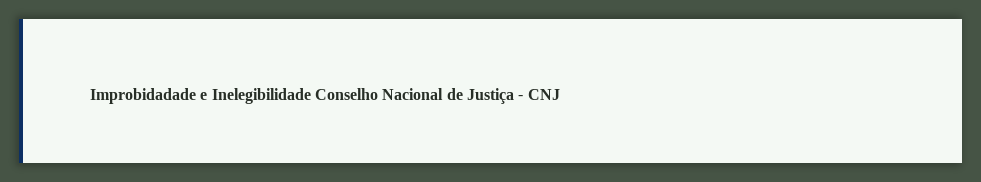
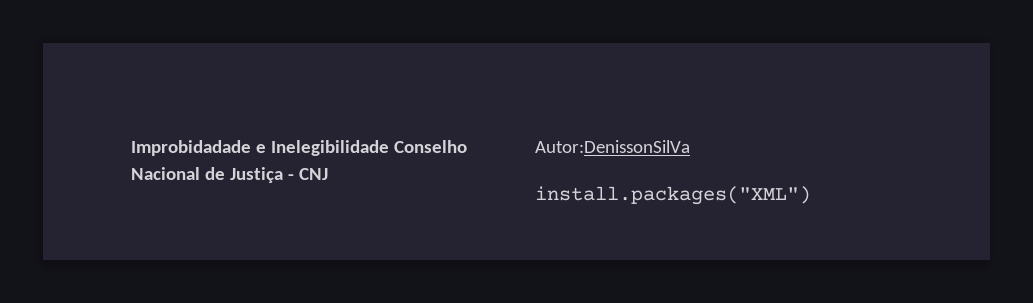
+ Autor:DenissonSilVa
+ install.packages("XML")

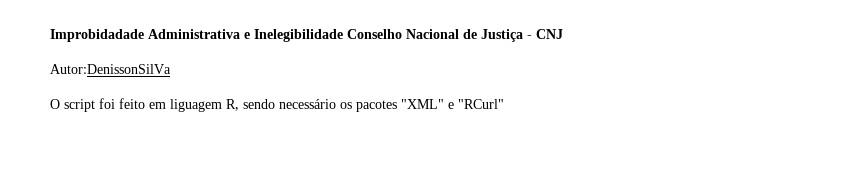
- Improbidadade e Inelegibilidade Conselho Nacional de Justiça - CNJ
+ Improbidadade Administrativa e Inelegibilidade Conselho Nacional de Justiça - CNJ
- install.packages("XML")
+ O script foi feito em liguagem R, sendo necessário os pacotes "XML" e "RCurl"

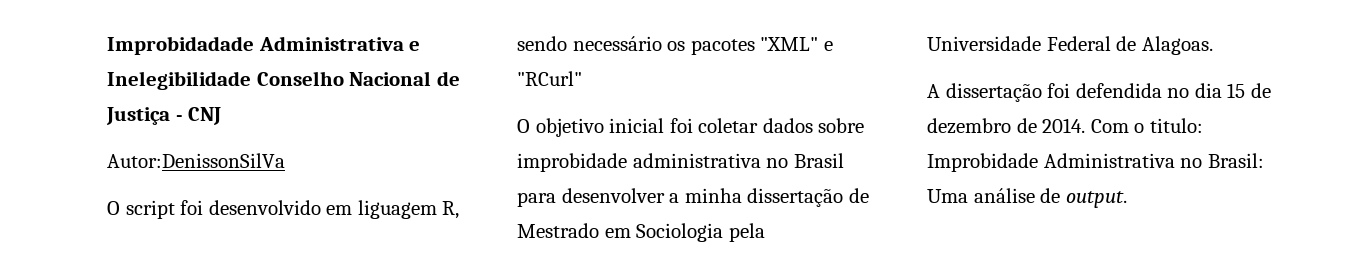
- O script foi feito em liguagem R, sendo necessário os pacotes "XML" e "RCurl"
+ O script foi desenvolvido em liguagem R, sendo necessário os pacotes "XML" e "RCurl"
+ O objetivo inicial foi coletar dados sobre improbidade administrativa no Brasil para desenvolver a minha dissertação de Mestrado em Sociologia pela Universidade Federal de Alagoas.
+ A dissertação foi defendida no dia 15 de dezembro de 2014. Com o titulo: Improbidade Administrativa no Brasil: Uma análise de output.

